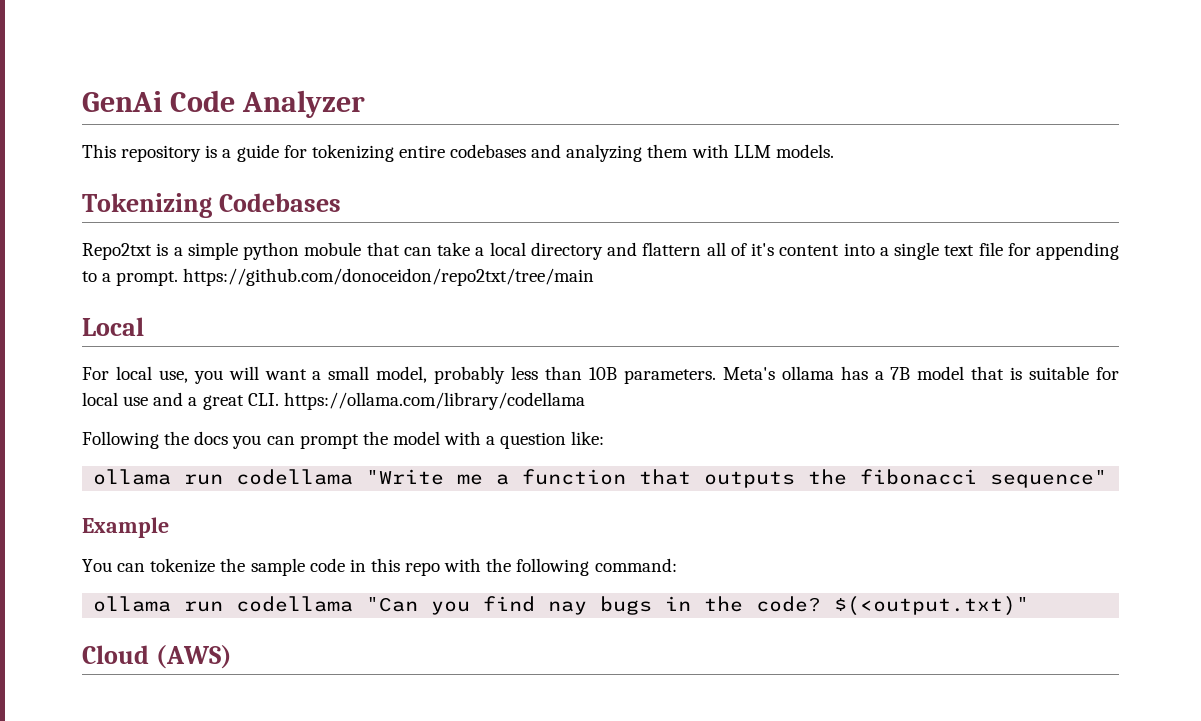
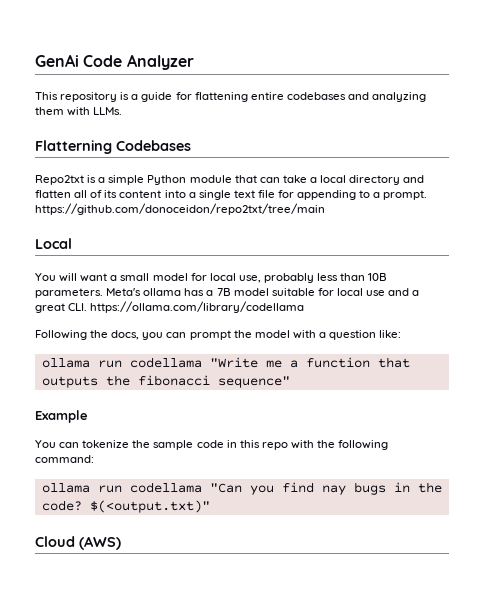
- This repository is a guide for tokenizing entire codebases and analyzing them with LLM models.
- Tokenizing Codebases
+ This repository is a guide for flattening entire codebases and analyzing them with LLMs.
+ Flatterning Codebases
- Repo2txt is a simple python mobule that can take a local directory and flattern all of it's content into a single text file for appending to a prompt. https://github.com/donoceidon/repo2txt/tree/main
+ Repo2txt is a simple Python module that can take a local directory and flatten all of its content into a single text file for appending to a prompt. https://github.com/donoceidon/repo2txt/tree/main
- For local use, you will want a small model, probably less than 10B parameters.
+ You will want a small model for local use, probably less than 10B parameters.
- Meta's ollama has a 7B model that is suitable for local use and a great CLI. https://ollama.com/library/codellama
+ Meta's ollama has a 7B model suitable for local use and a great CLI. https://ollama.com/library/codellama
- Following the docs you can prompt the model with a question like:
+ Following the docs, you can prompt the model with a question like:

